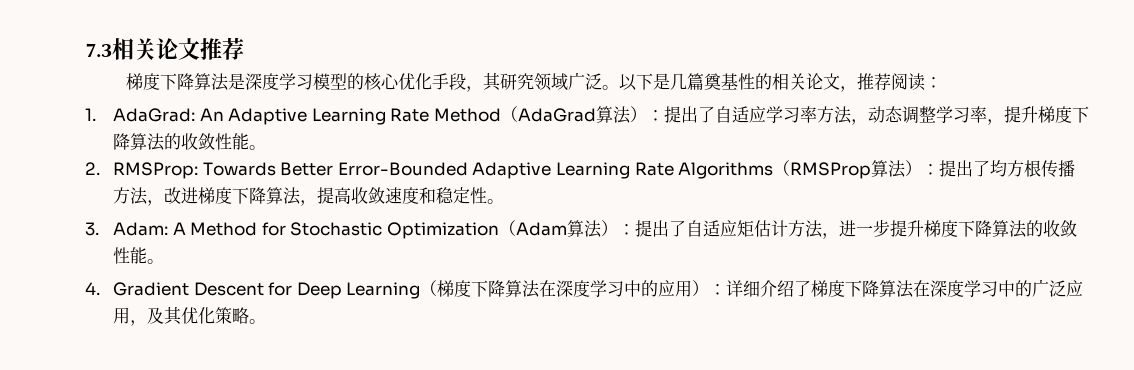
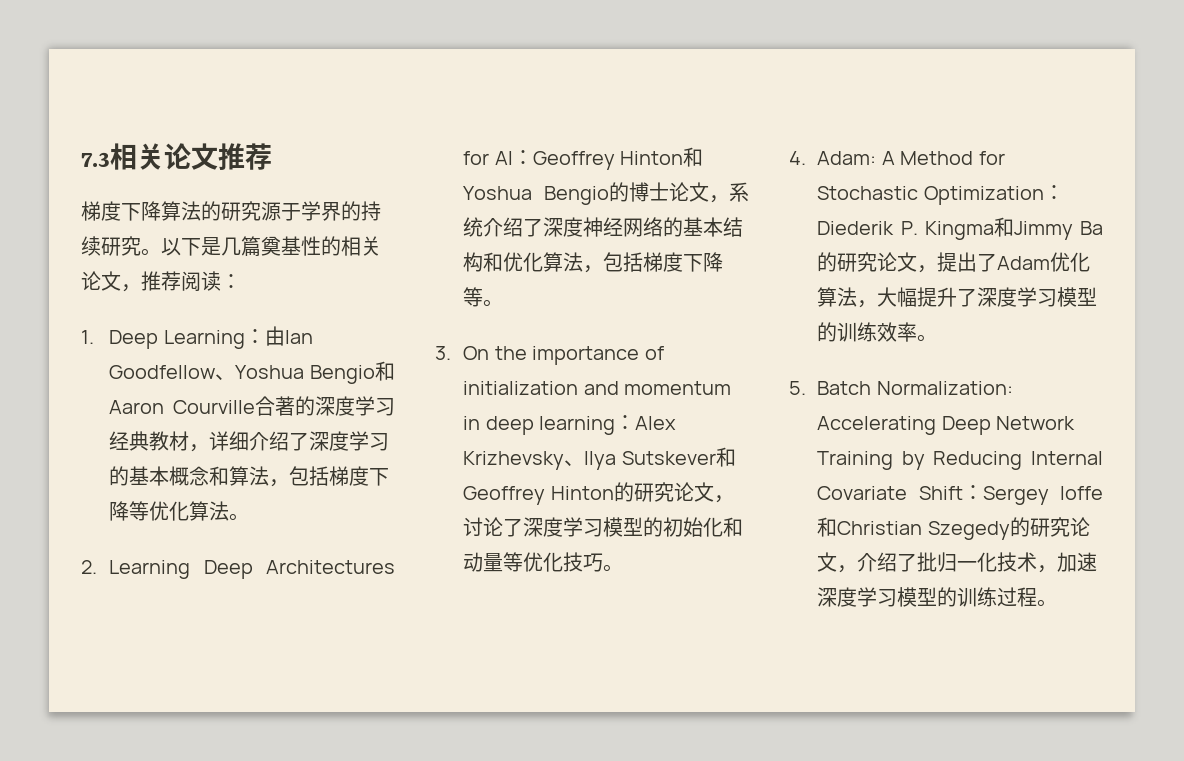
- 梯度下降算法是深度学习模型的核心优化手段，其研究领域广泛。
+ 梯度下降算法的研究源于学界的持续研究。
- 1. AdaGrad: An Adaptive Learning Rate Method（AdaGrad算法）：提出了自适应学习率方法，动态调整学习率，提升梯度下降算法的收敛性能。
- 2. RMSProp: Towards Better Error-Bounded Adaptive Learning Rate Algorithms（RMSProp算法）：提出了均方根传播方法，改进梯度下降算法，提高收敛速度和稳定性。
- 3. Adam: A Method for Stochastic Optimization（Adam算法）：提出了自适应矩估计方法，进一步提升梯度下降算法的收敛性能。
- 4. Gradient Descent for Deep Learning（梯度下降算法在深度学习中的应用）：详细介绍了梯度下降算法在深度学习中的广泛应用，及其优化策略。
+ 1. Deep Learning：由Ian Goodfellow、Yoshua Bengio和Aaron Courville合著的深度学习经典教材，详细介绍了深度学习的基本概念和算法，包括梯度下降等优化算法。
+ 2. Learning Deep Architectures for AI：Geoffrey Hinton和Yoshua Bengio的博士论文，系统介绍了深度神经网络的基本结构和优化算法，包括梯度下降等。
+ 3. On the importance of initialization and momentum in deep learning：Alex Krizhevsky、Ilya Sutskever和Geoffrey Hinton的研究论文，讨论了深度学习模型的初始化和动量等优化技巧。
+ 4. Adam: A Method for Stochastic Optimization：Diederik P. Kingma和Jimmy Ba的研究论文，提出了Adam优化算法，大幅提升了深度学习模型的训练效率。
+ 5. Batch Normalization: Accelerating Deep Network Training by Reducing Internal Covariate Shift：Sergey Ioffe和Christian Szegedy的研究论文，介绍了批归一化技术，加速深度学习模型的训练过程。

